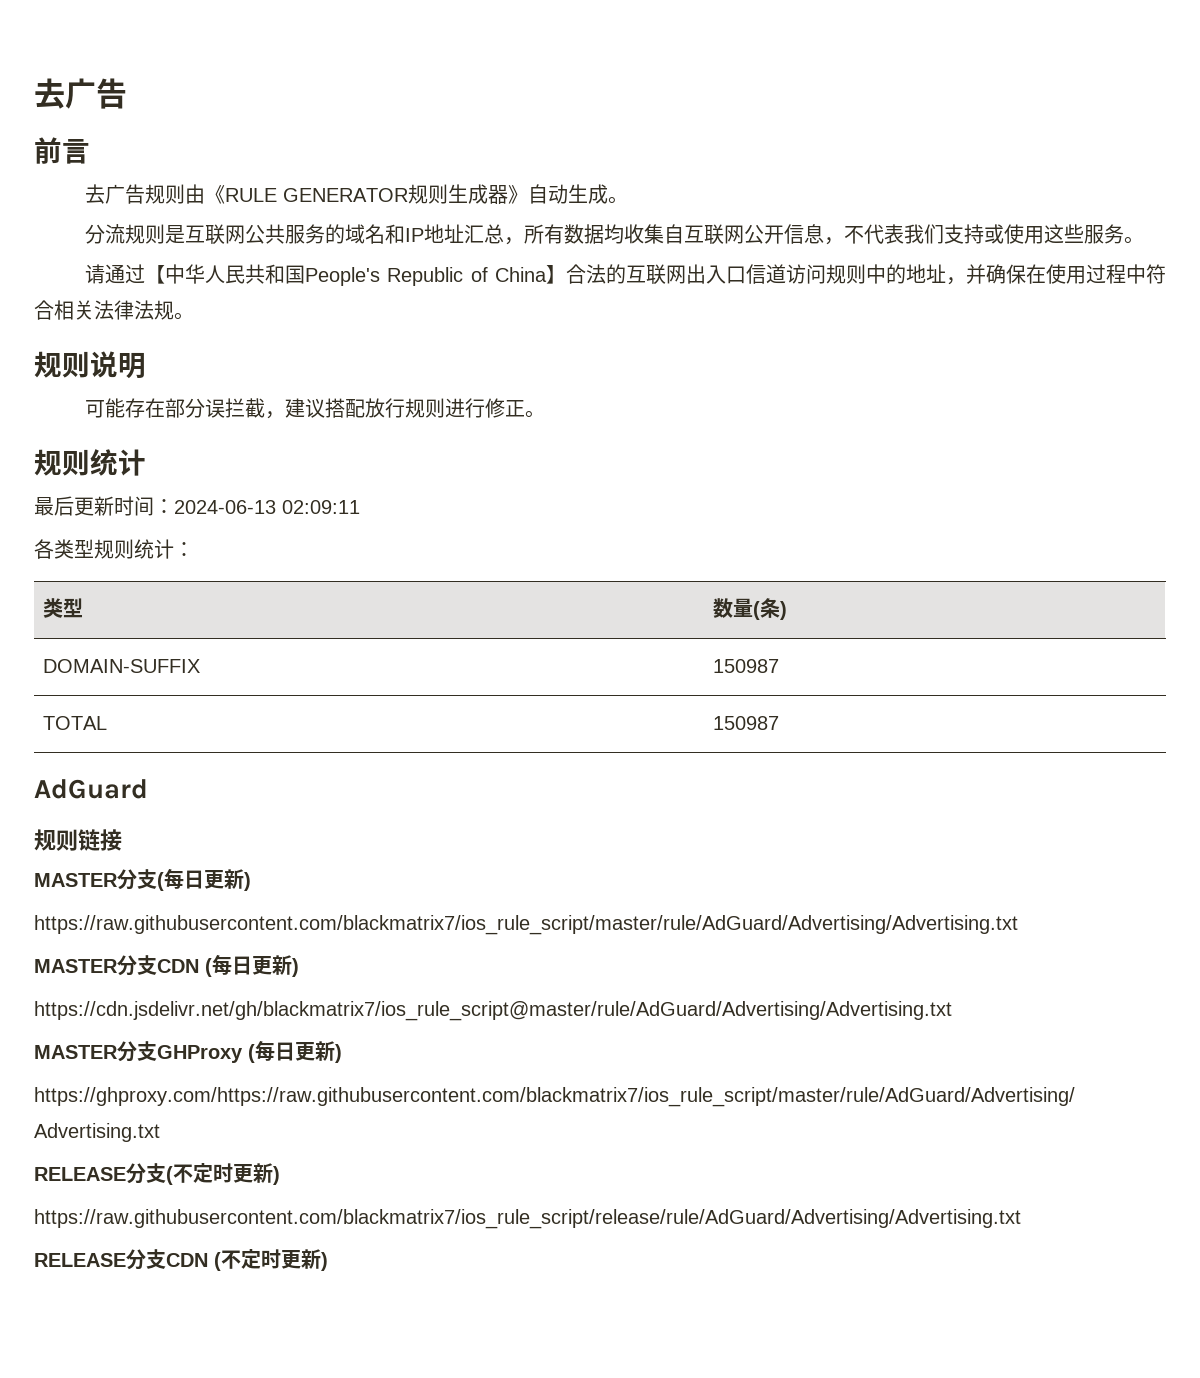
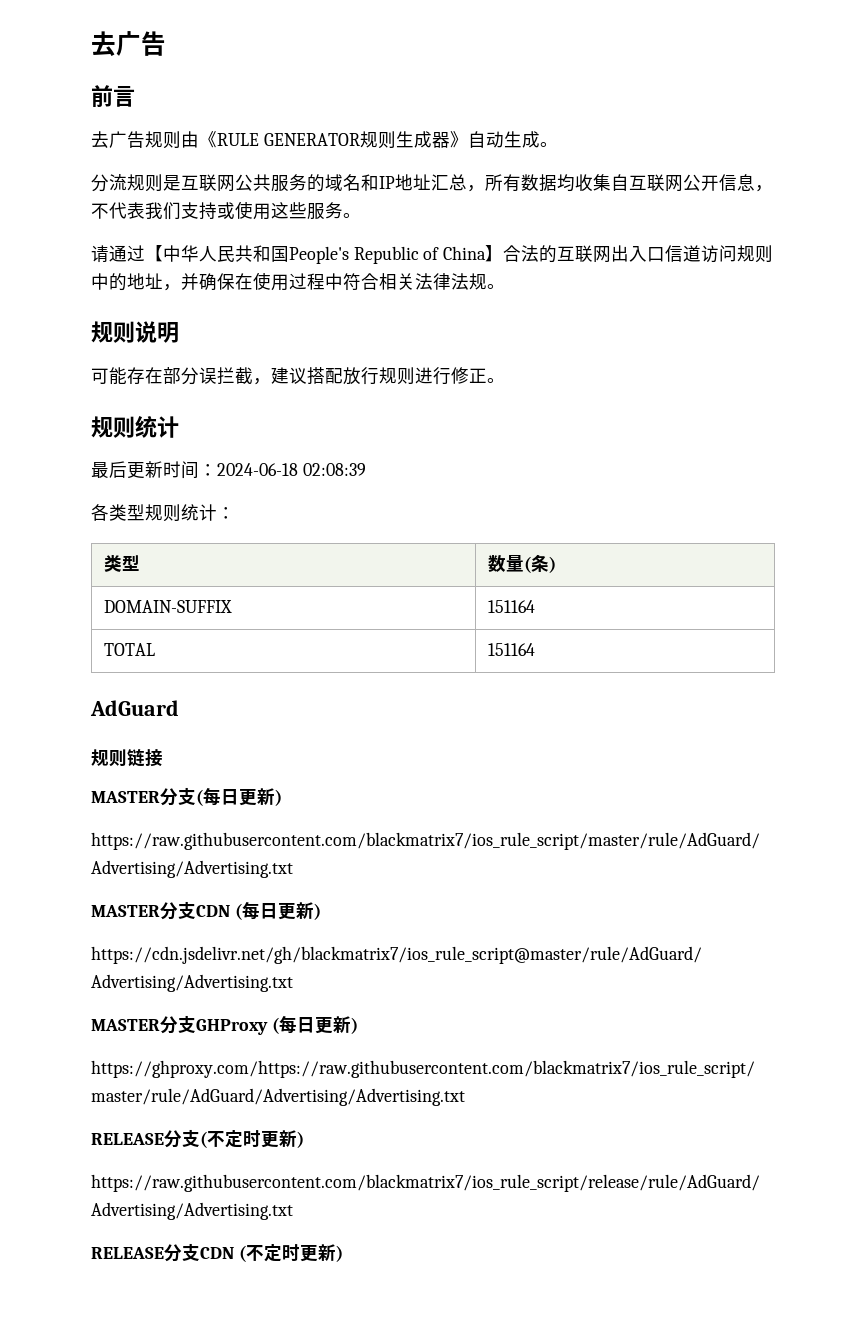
- 最后更新时间：2024-06-13 02:09:11
+ 最后更新时间：2024-06-18 02:08:39
- DOMAIN-SUFFIX | 150987
+ DOMAIN-SUFFIX | 151164
- TOTAL | 150987
+ TOTAL | 151164

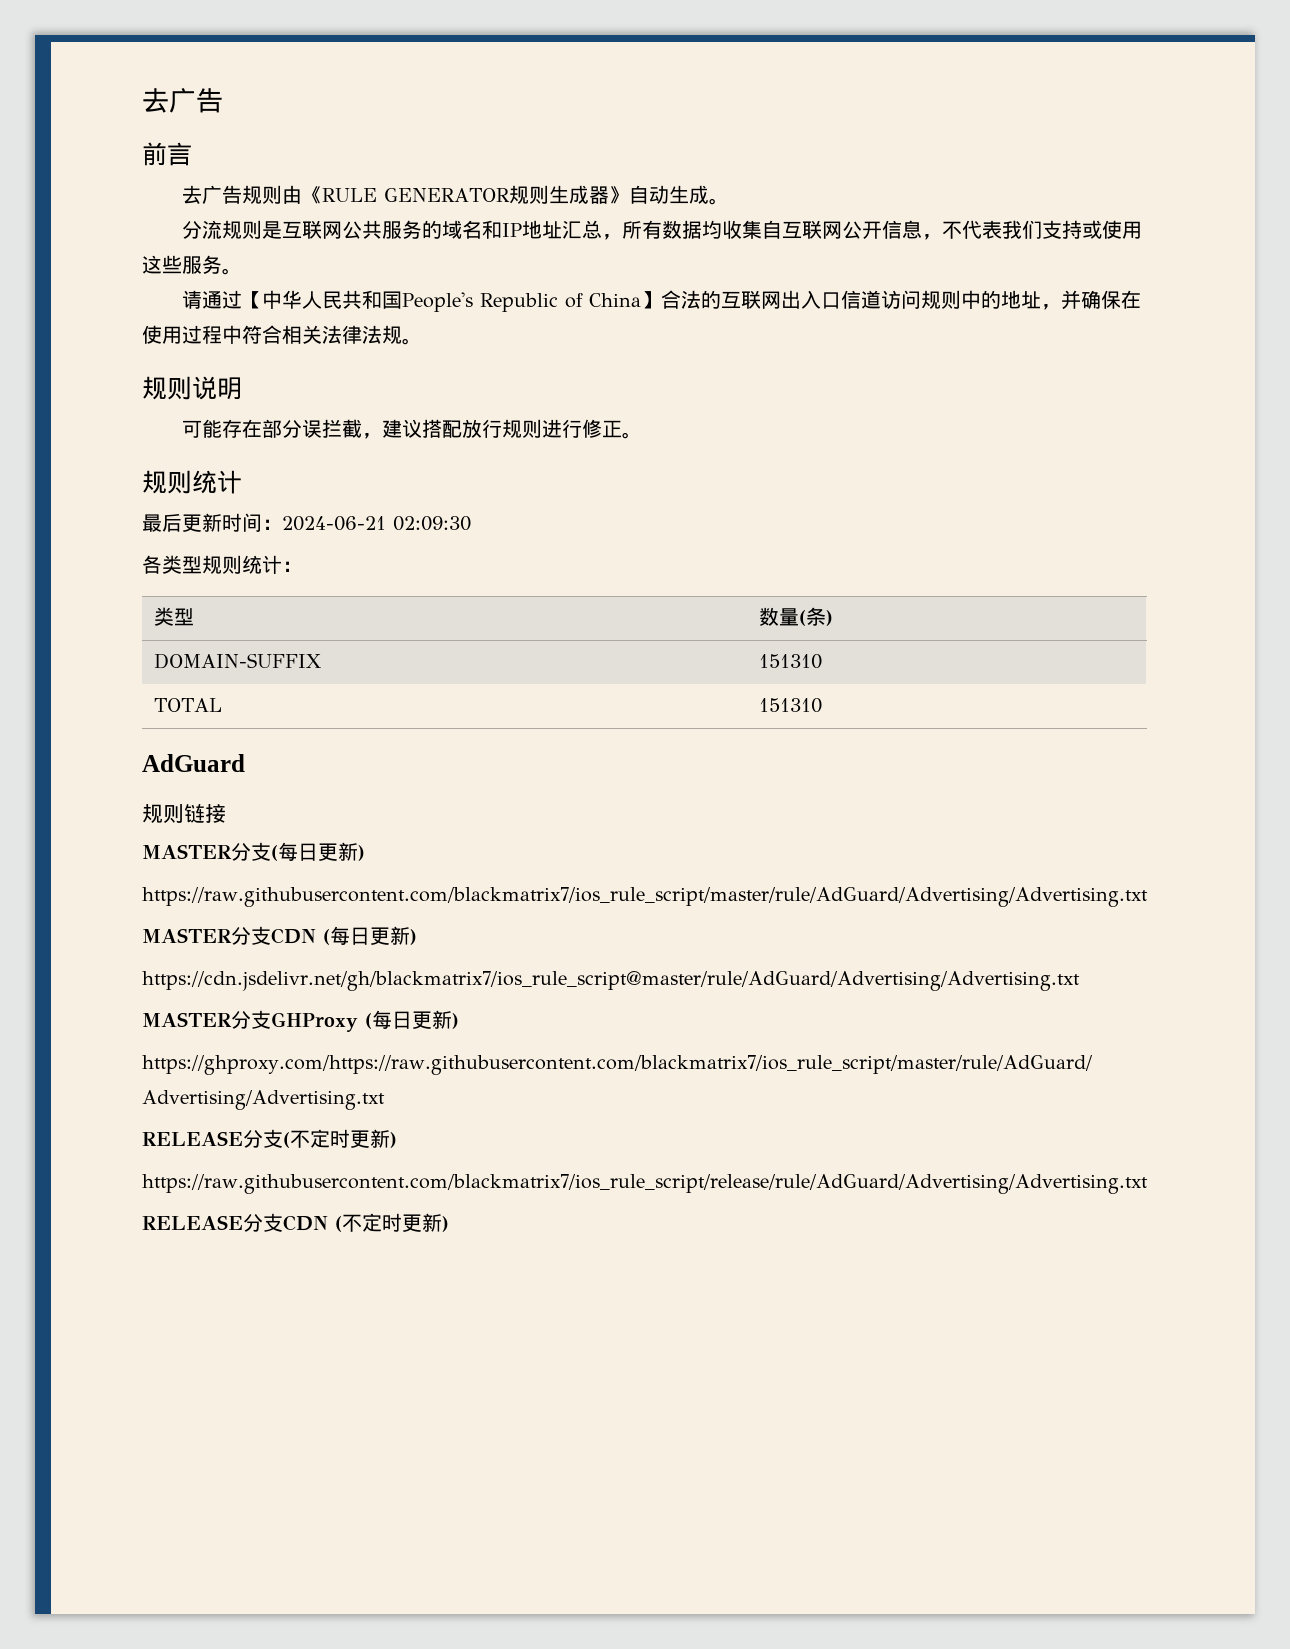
- 最后更新时间：2024-06-18 02:08:39
+ 最后更新时间：2024-06-21 02:09:30
- DOMAIN-SUFFIX | 151164
+ DOMAIN-SUFFIX | 151310
- TOTAL | 151164
+ TOTAL | 151310

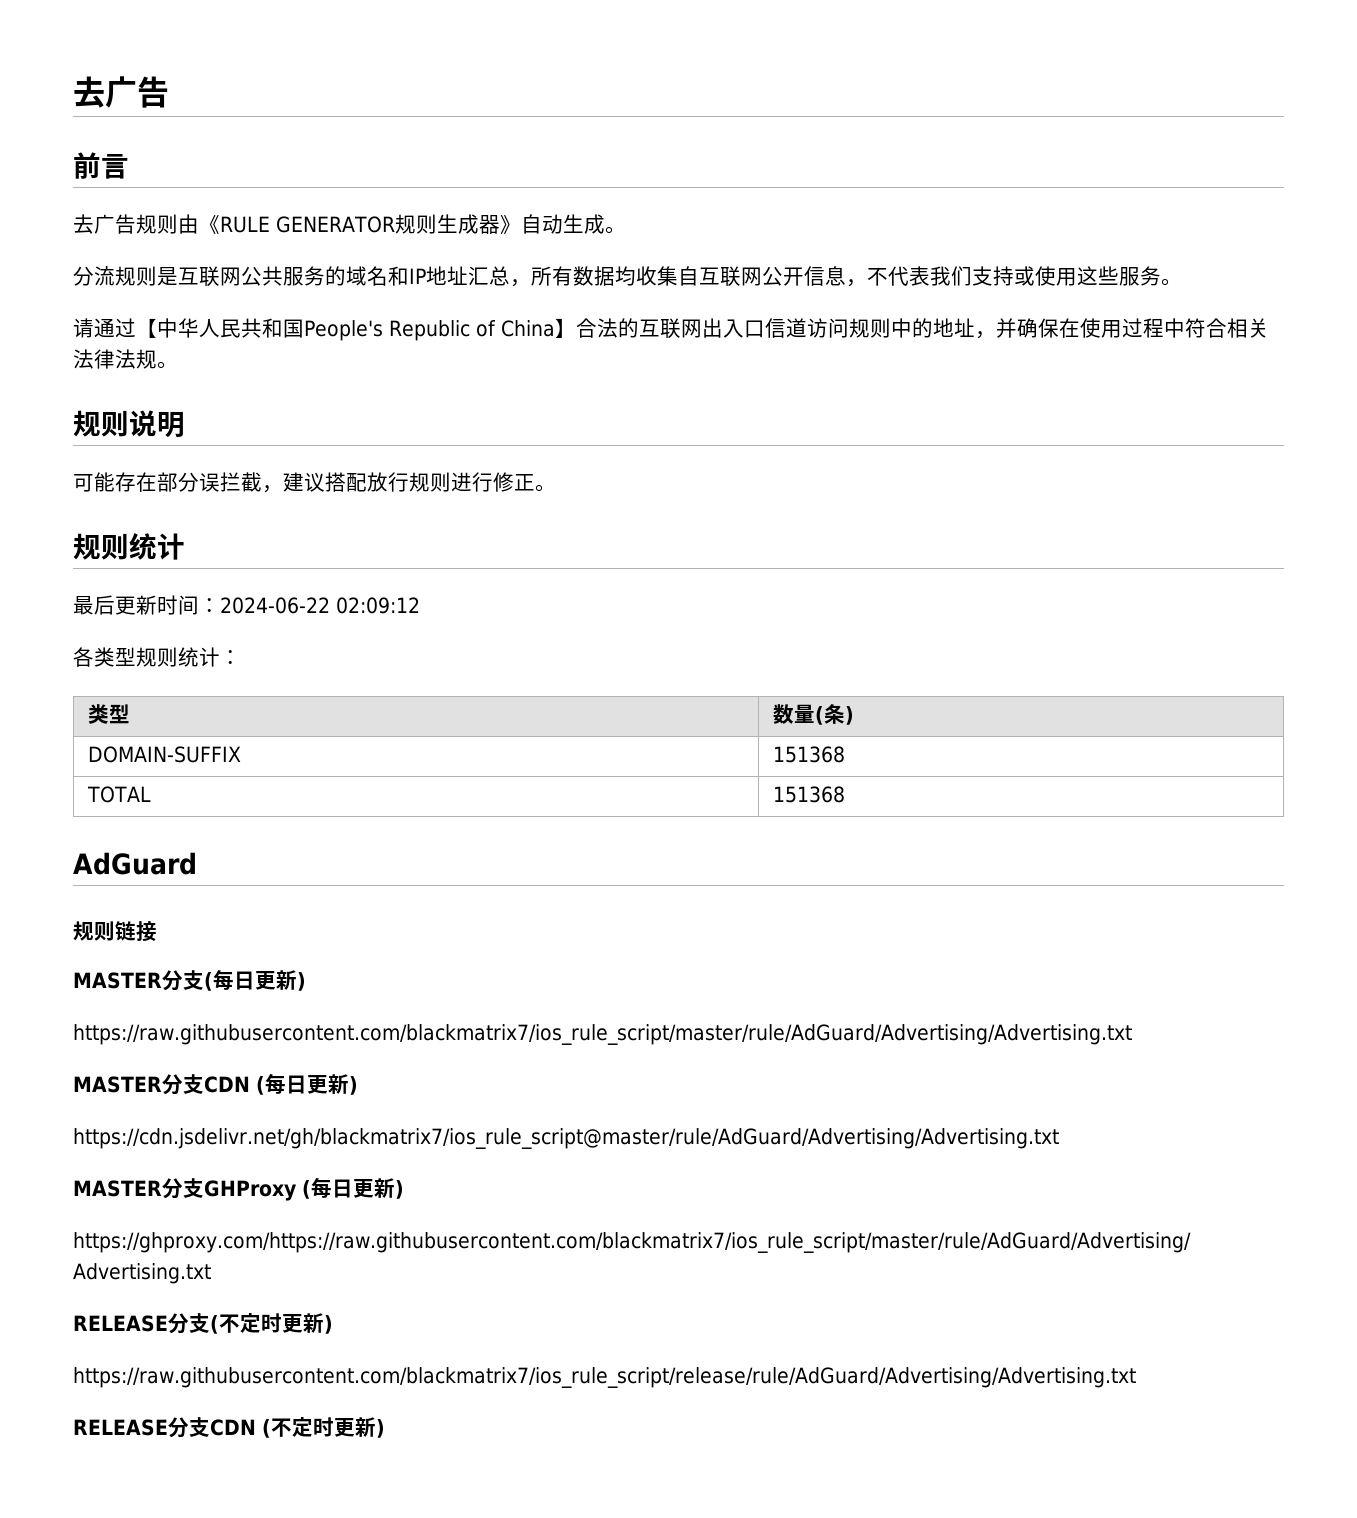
- 最后更新时间：2024-06-21 02:09:30
+ 最后更新时间：2024-06-22 02:09:12
- DOMAIN-SUFFIX | 151310
+ DOMAIN-SUFFIX | 151368
- TOTAL | 151310
+ TOTAL | 151368

